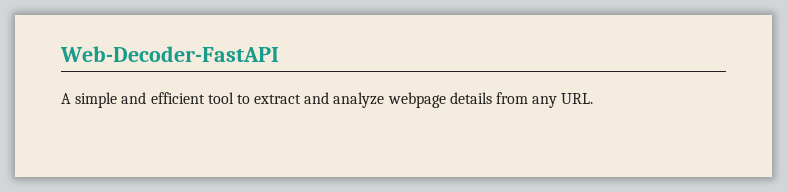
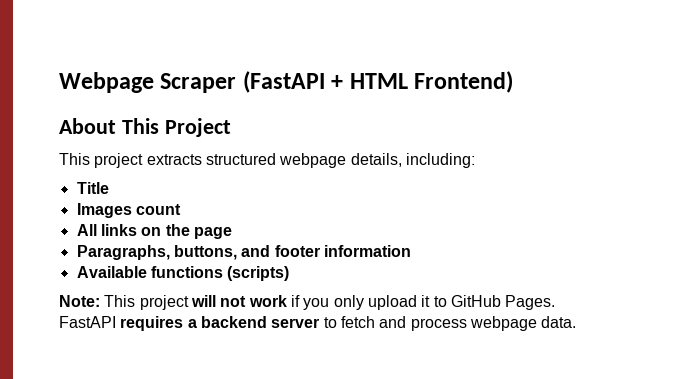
- Web-Decoder-FastAPI
- A simple and efficient tool to extract and analyze webpage details from any URL.
+ Webpage Scraper (FastAPI + HTML Frontend)
+ About This Project
+ This project extracts structured webpage details, including:
+ Title
+ Images count
+ All links on the page
+ Paragraphs, buttons, and footer information
+ Available functions (scripts)
+ Note: This project will not work if you only upload it to GitHub Pages.
+ FastAPI requires a backend server to fetch and process webpage data.

